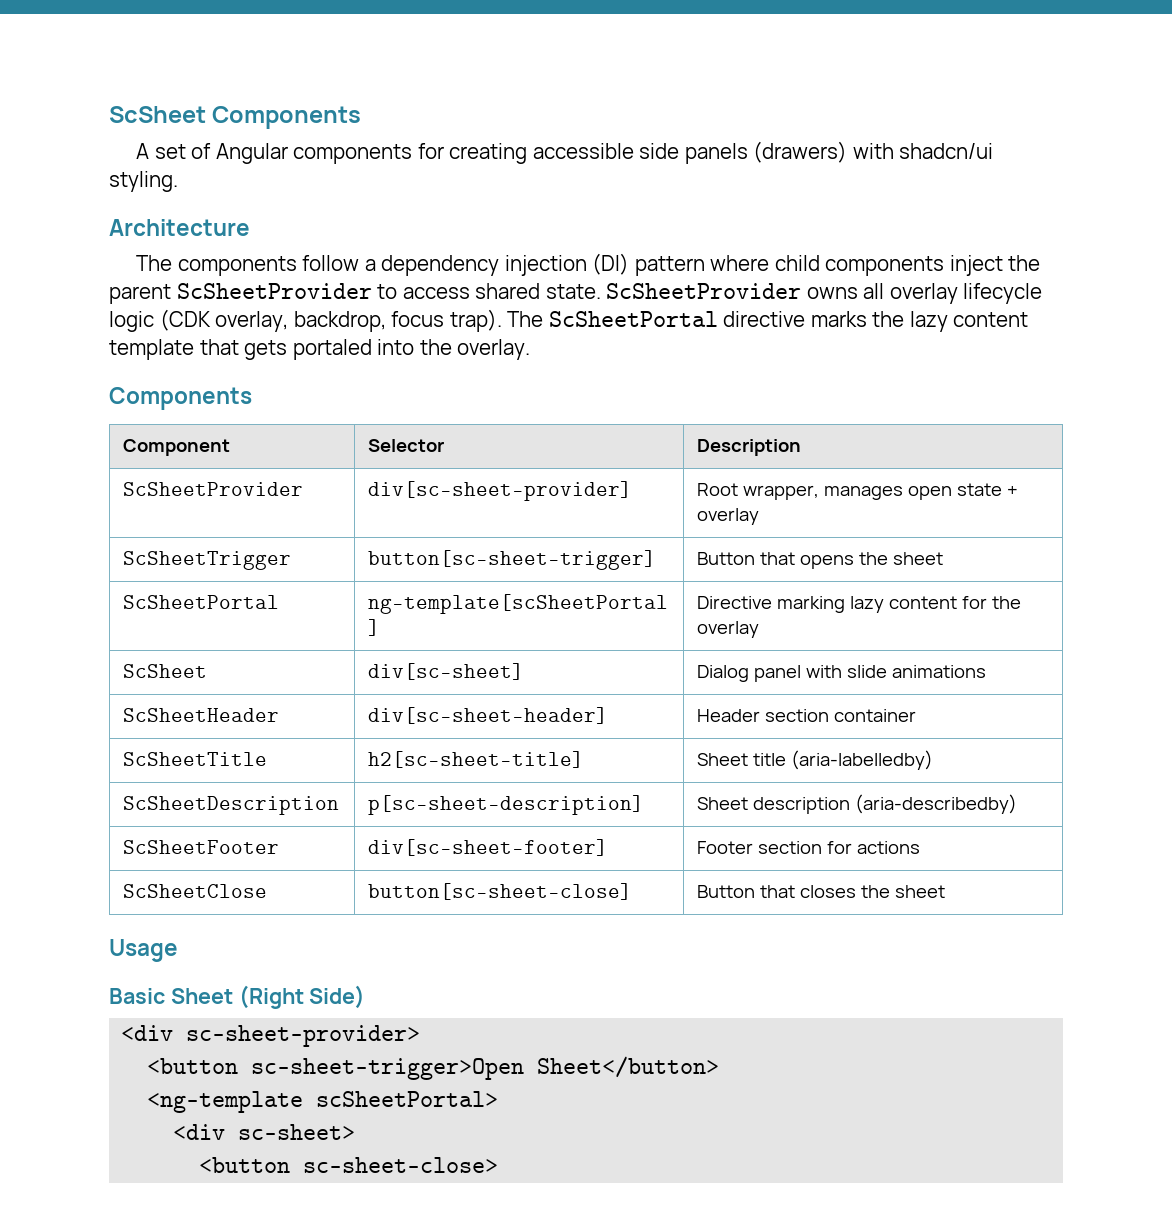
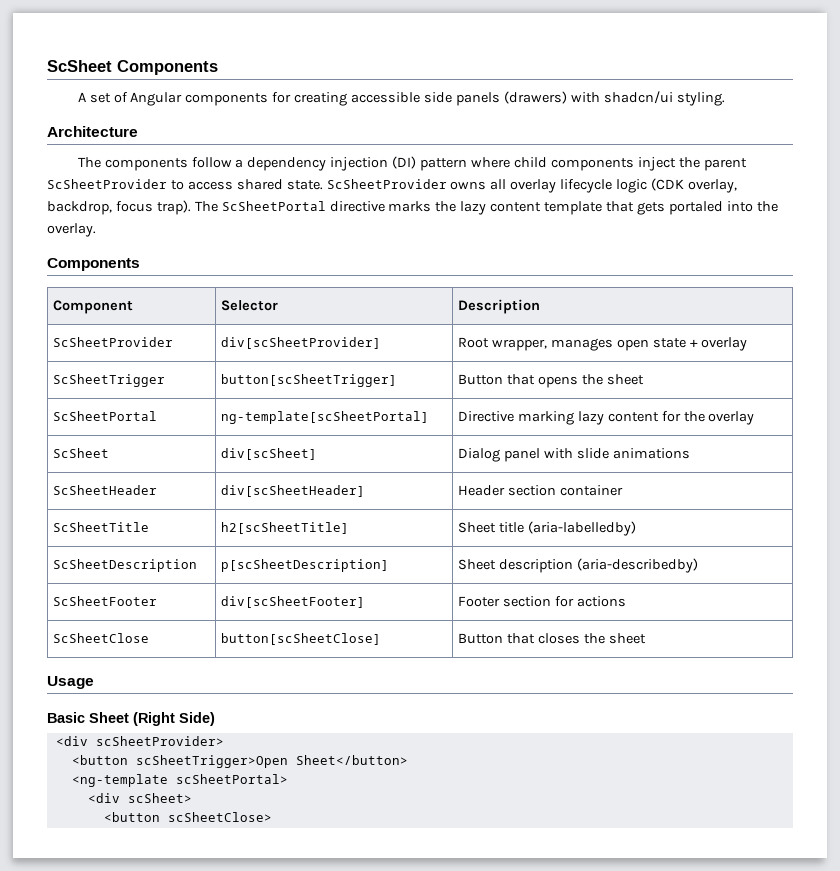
- ScSheetProvider | div[sc-sheet-provider] | Root wrapper, manages open state + overlay
+ ScSheetProvider | div[scSheetProvider] | Root wrapper, manages open state + overlay
- ScSheetTrigger | button[sc-sheet-trigger] | Button that opens the sheet
+ ScSheetTrigger | button[scSheetTrigger] | Button that opens the sheet
- ScSheet | div[sc-sheet] | Dialog panel with slide animations
+ ScSheet | div[scSheet] | Dialog panel with slide animations
- ScSheetHeader | div[sc-sheet-header] | Header section container
+ ScSheetHeader | div[scSheetHeader] | Header section container
- ScSheetTitle | h2[sc-sheet-title] | Sheet title (aria-labelledby)
+ ScSheetTitle | h2[scSheetTitle] | Sheet title (aria-labelledby)
- ScSheetDescription | p[sc-sheet-description] | Sheet description (aria-describedby)
+ ScSheetDescription | p[scSheetDescription] | Sheet description (aria-describedby)
- ScSheetFooter | div[sc-sheet-footer] | Footer section for actions
+ ScSheetFooter | div[scSheetFooter] | Footer section for actions
- ScSheetClose | button[sc-sheet-close] | Button that closes the sheet
+ ScSheetClose | button[scSheetClose] | Button that closes the sheet
- <div sc-sheet-provider>
- <button sc-sheet-trigger>Open Sheet</button>
+ <div scSheetProvider>
+ <button scSheetTrigger>Open Sheet</button>
- <div sc-sheet>
- <button sc-sheet-close>
+ <div scSheet>
+ <button scSheetClose>

